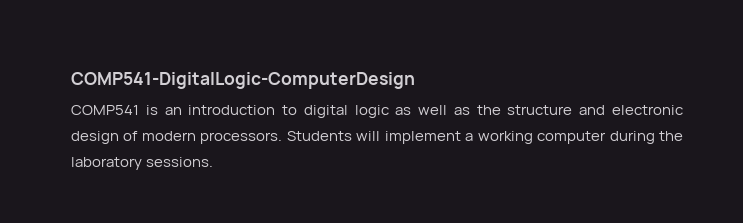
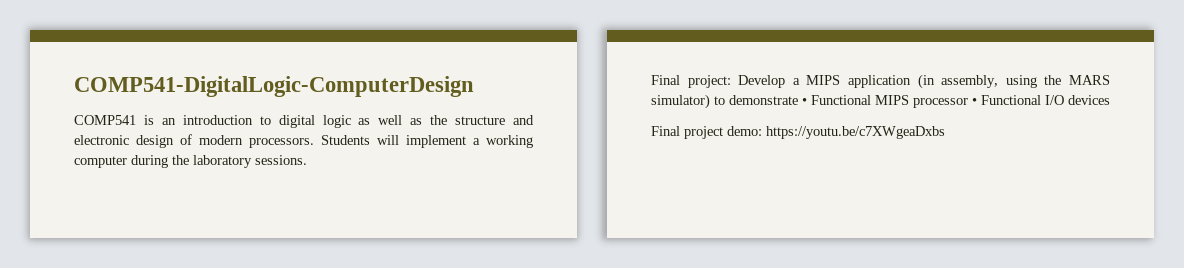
+ Final project: Develop a MIPS application (in assembly, using the MARS simulator) to demonstrate • Functional MIPS processor • Functional I/O devices
+ Final project demo: https://youtu.be/c7XWgeaDxbs

